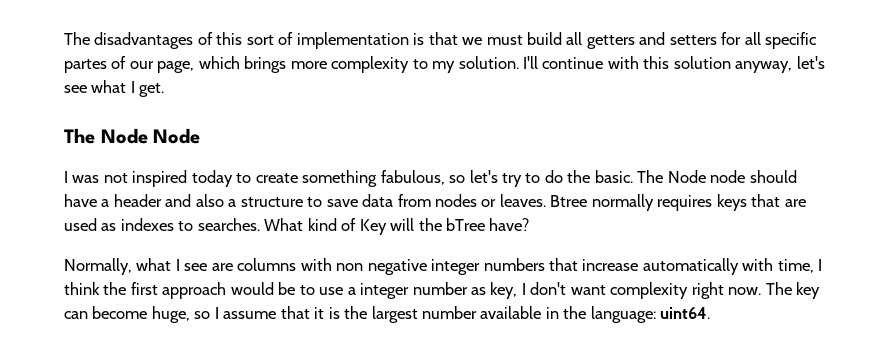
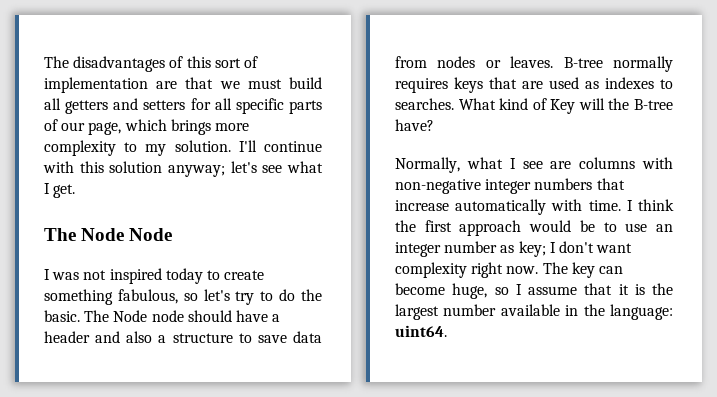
- The disadvantages of this sort of implementation is that we must build all getters and setters for all specific partes of our page, which brings more complexity to my solution.
+ The disadvantages of this sort of implementation are that we must build all getters and setters for all specific parts of our page, which brings more complexity to my solution.
- I'll continue with this solution anyway, let's see what I get.
+ I'll continue with this solution anyway; let's see what I get.
- Btree normally requires keys that are used as indexes to searches.
+ B-tree normally requires keys that are used as indexes to searches.
- What kind of Key will the bTree have?
+ What kind of Key will the B-tree have?
- Normally, what I see are columns with non negative integer numbers that increase automatically with time, I think the first approach would be to use a integer number as key, I don't want complexity right now.
+ Normally, what I see are columns with non-negative integer numbers that increase automatically with time. I think the first approach would be to use an integer number as key; I don't want complexity right now.

